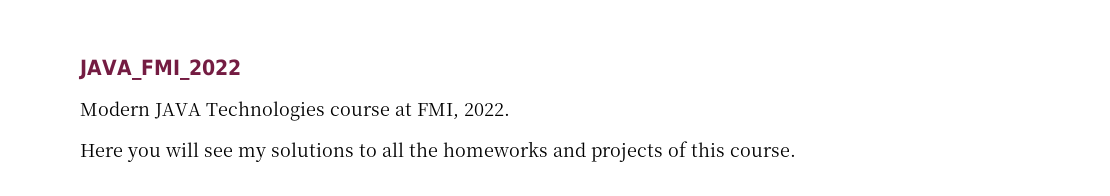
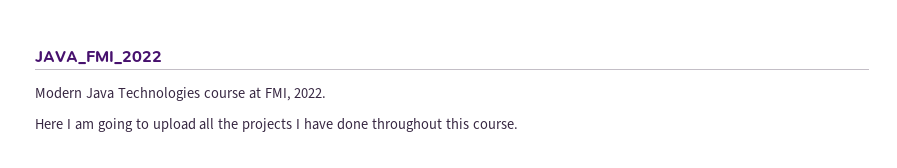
- Modern JAVA Technologies course at FMI, 2022.
+ Modern Java Technologies course at FMI, 2022.
- Here you will see my solutions to all the homeworks and projects of this course.
+ Here I am going to upload all the projects I have done throughout this course.

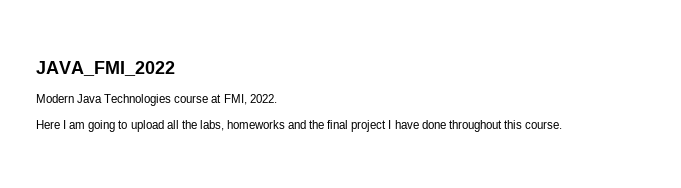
- Here I am going to upload all the projects I have done throughout this course.
+ Here I am going to upload all the labs, homeworks and the final project I have done throughout this course.

